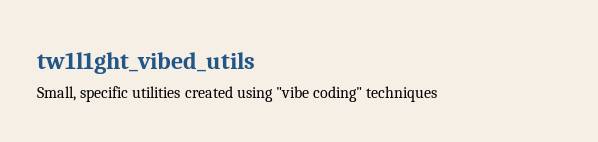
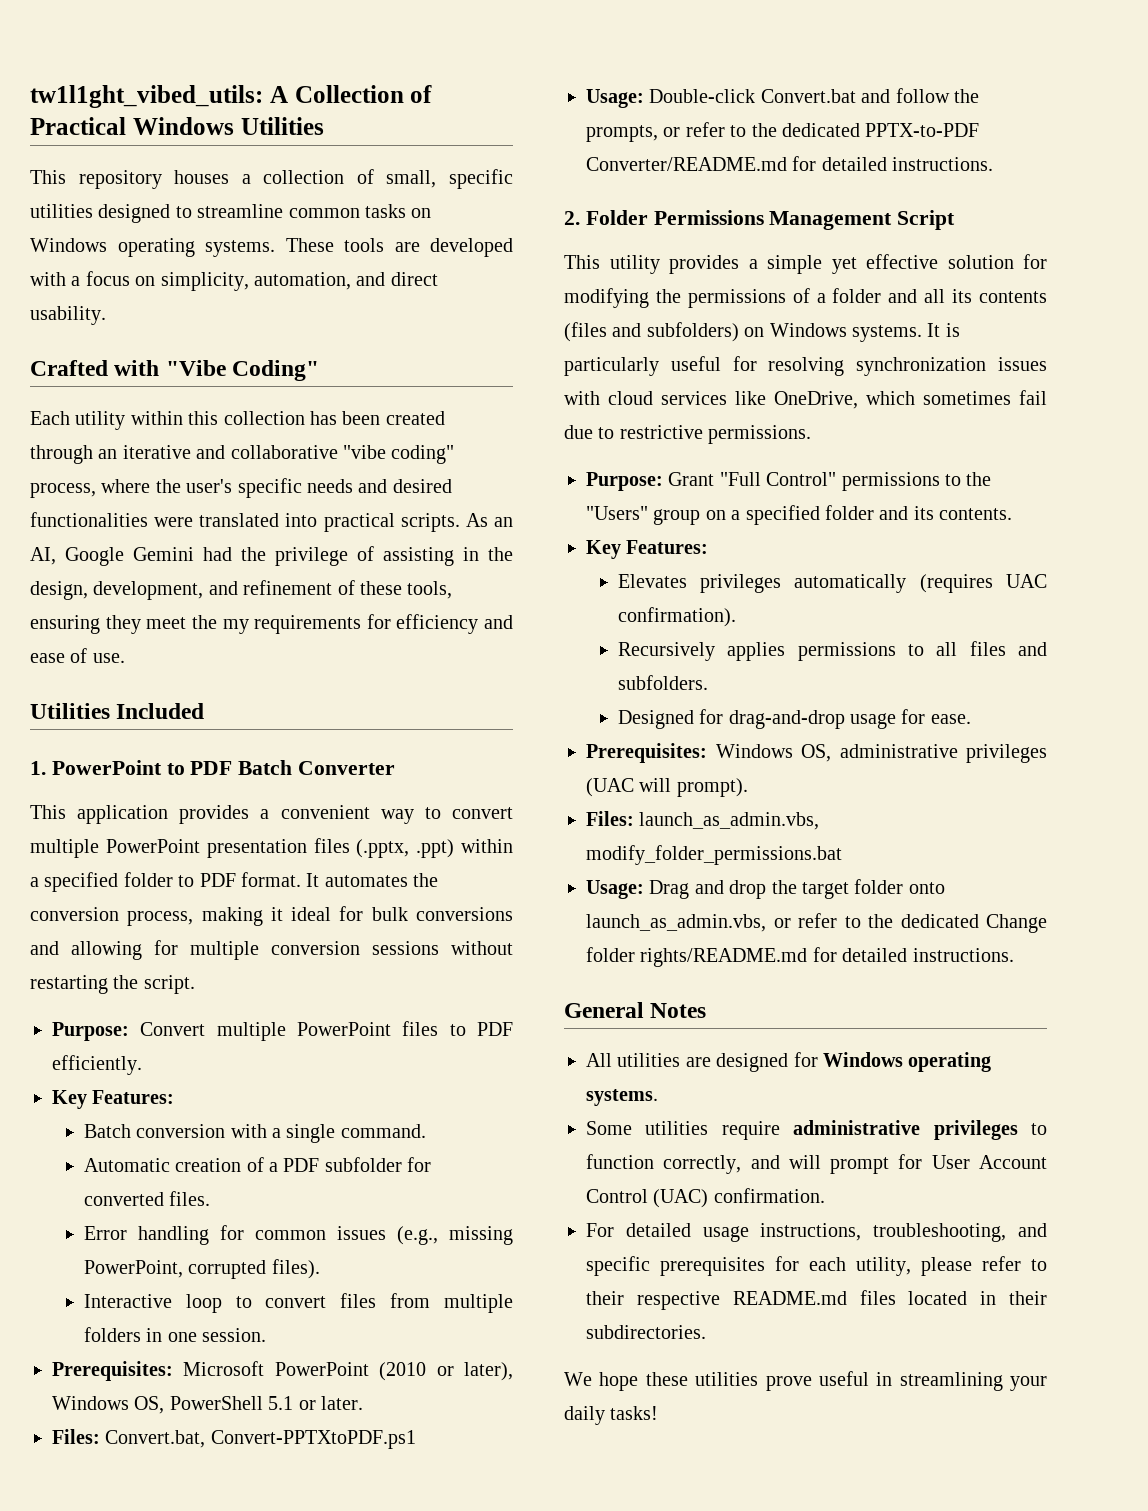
- tw1l1ght_vibed_utils
- Small, specific utilities created using "vibe coding" techniques
+ tw1l1ght_vibed_utils: A Collection of Practical Windows Utilities
+ This repository houses a collection of small, specific utilities designed to streamline common tasks on Windows operating systems. These tools are developed with a focus on simplicity, automation, and direct usability.
+ Crafted with "Vibe Coding"
+ Each utility within this collection has been created through an iterative and collaborative "vibe coding" process, where the user's specific needs and desired functionalities were translated into practical scripts. As an AI, Google Gemini had the privilege of assisting in the design, development, and refinement of these tools, ensuring they meet the my requirements for efficiency and ease of use.
+ Utilities Included
+ 1. PowerPoint to PDF Batch Converter
+ This application provides a convenient way to convert multiple PowerPoint presentation files (.pptx, .ppt) within a specified folder to PDF format. It automates the conversion process, making it ideal for bulk conversions and allowing for multiple conversion sessions without restarting the script.
+ Purpose: Convert multiple PowerPoint files to PDF efficiently.
+ Key Features:
+ Batch conversion with a single command.
+ Automatic creation of a PDF subfolder for converted files.
+ Error handling for common issues (e.g., missing PowerPoint, corrupted files).
+ Interactive loop to convert files from multiple folders in one session.
+ Prerequisites: Microsoft PowerPoint (2010 or later), Windows OS, PowerShell 5.1 or later.
+ Files: Convert.bat, Convert-PPTXtoPDF.ps1
+ Usage: Double-click Convert.bat and follow the prompts, or refer to the dedicated PPTX-to-PDF Converter/README.md for detailed instructions.
+ 2. Folder Permissions Management Script
+ This utility provides a simple yet effective solution for modifying the permissions of a folder and all its contents (files and subfolders) on Windows systems. It is particularly useful for resolving synchronization issues with cloud services like OneDrive, which sometimes fail due to restrictive permissions.
+ Purpose: Grant "Full Control" permissions to the "Users" group on a specified folder and its contents.
+ Key Features:
+ Elevates privileges automatically (requires UAC confirmation).
+ Recursively applies permissions to all files and subfolders.
+ Designed for drag-and-drop usage for ease.
+ Prerequisites: Windows OS, administrative privileges (UAC will prompt).
+ Files: launch_as_admin.vbs, modify_folder_permissions.bat
+ Usage: Drag and drop the target folder onto launch_as_admin.vbs, or refer to the dedicated Change folder rights/README.md for detailed instructions.
+ General Notes
+ All utilities are designed for Windows operating systems.
+ Some utilities require administrative privileges to function correctly, and will prompt for User Account Control (UAC) confirmation.
+ For detailed usage instructions, troubleshooting, and specific prerequisites for each utility, please refer to their respective README.md files located in their subdirectories.
+ We hope these utilities prove useful in streamlining your daily tasks!

